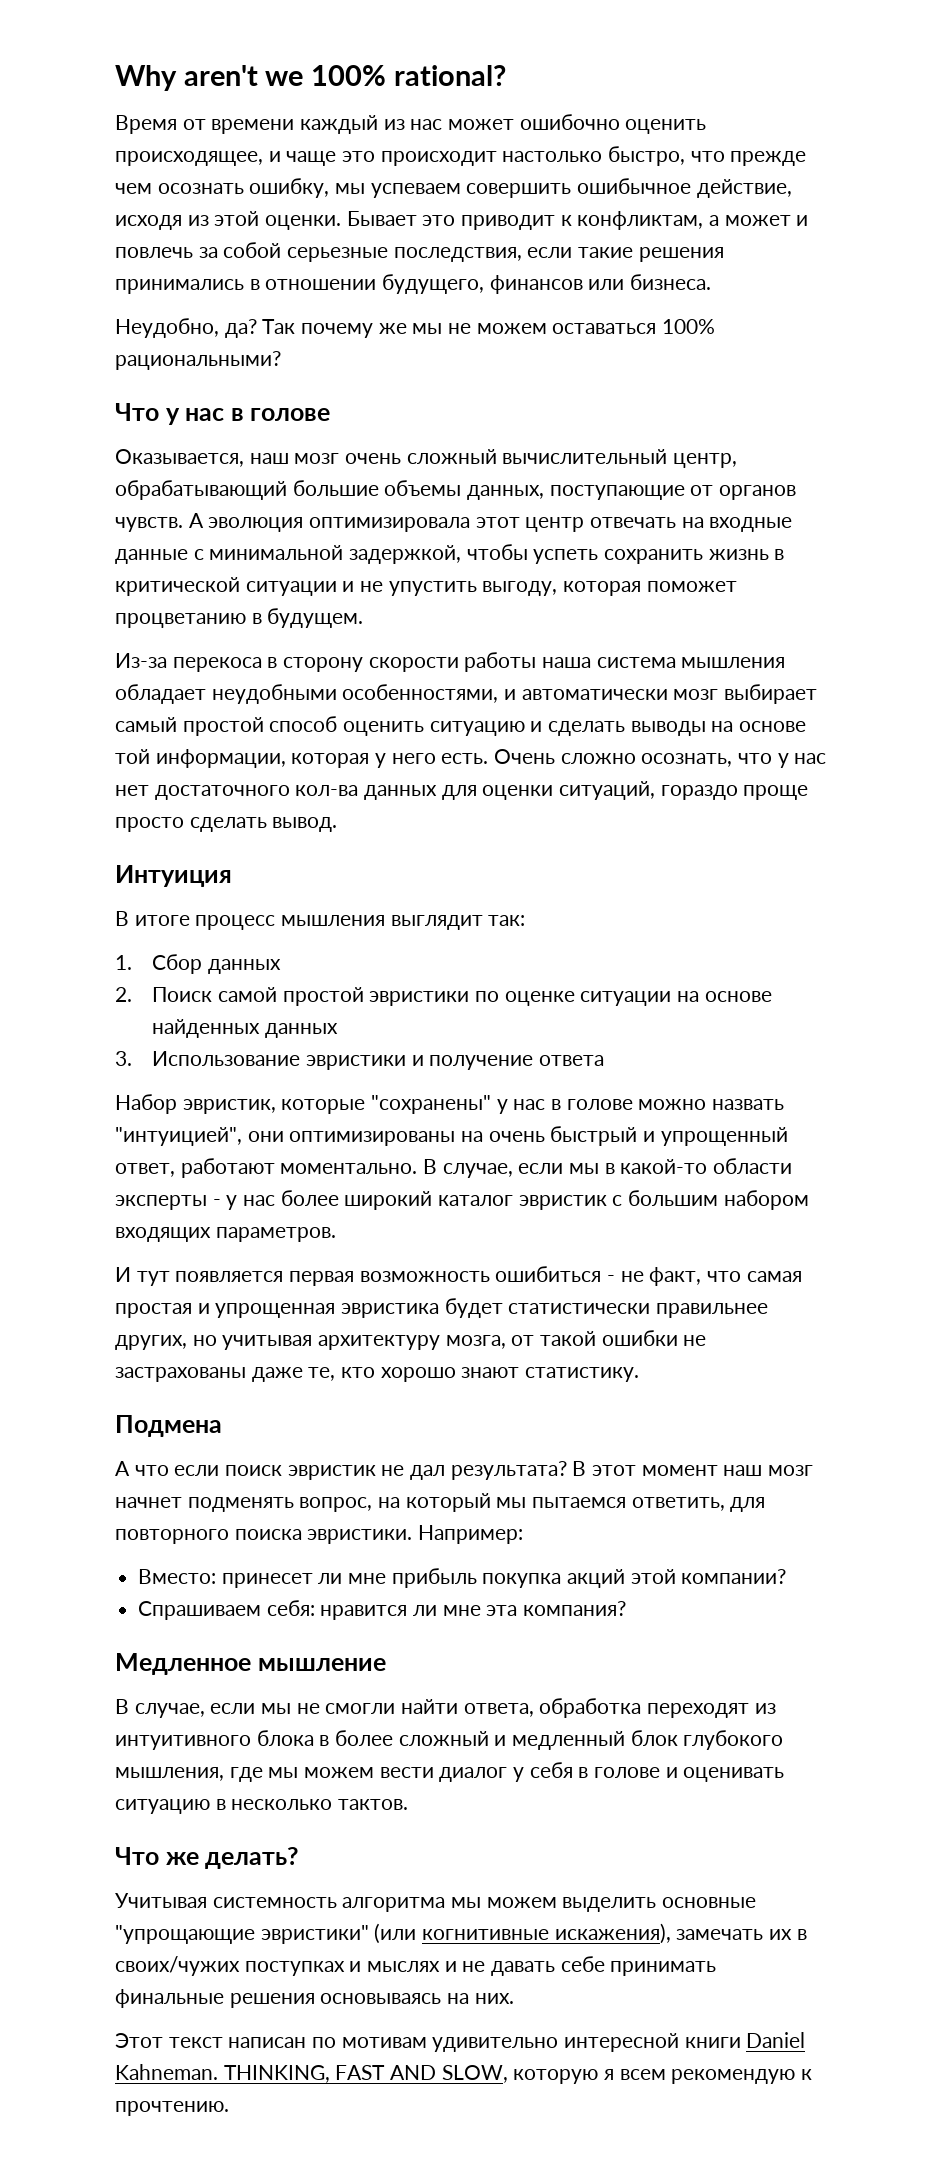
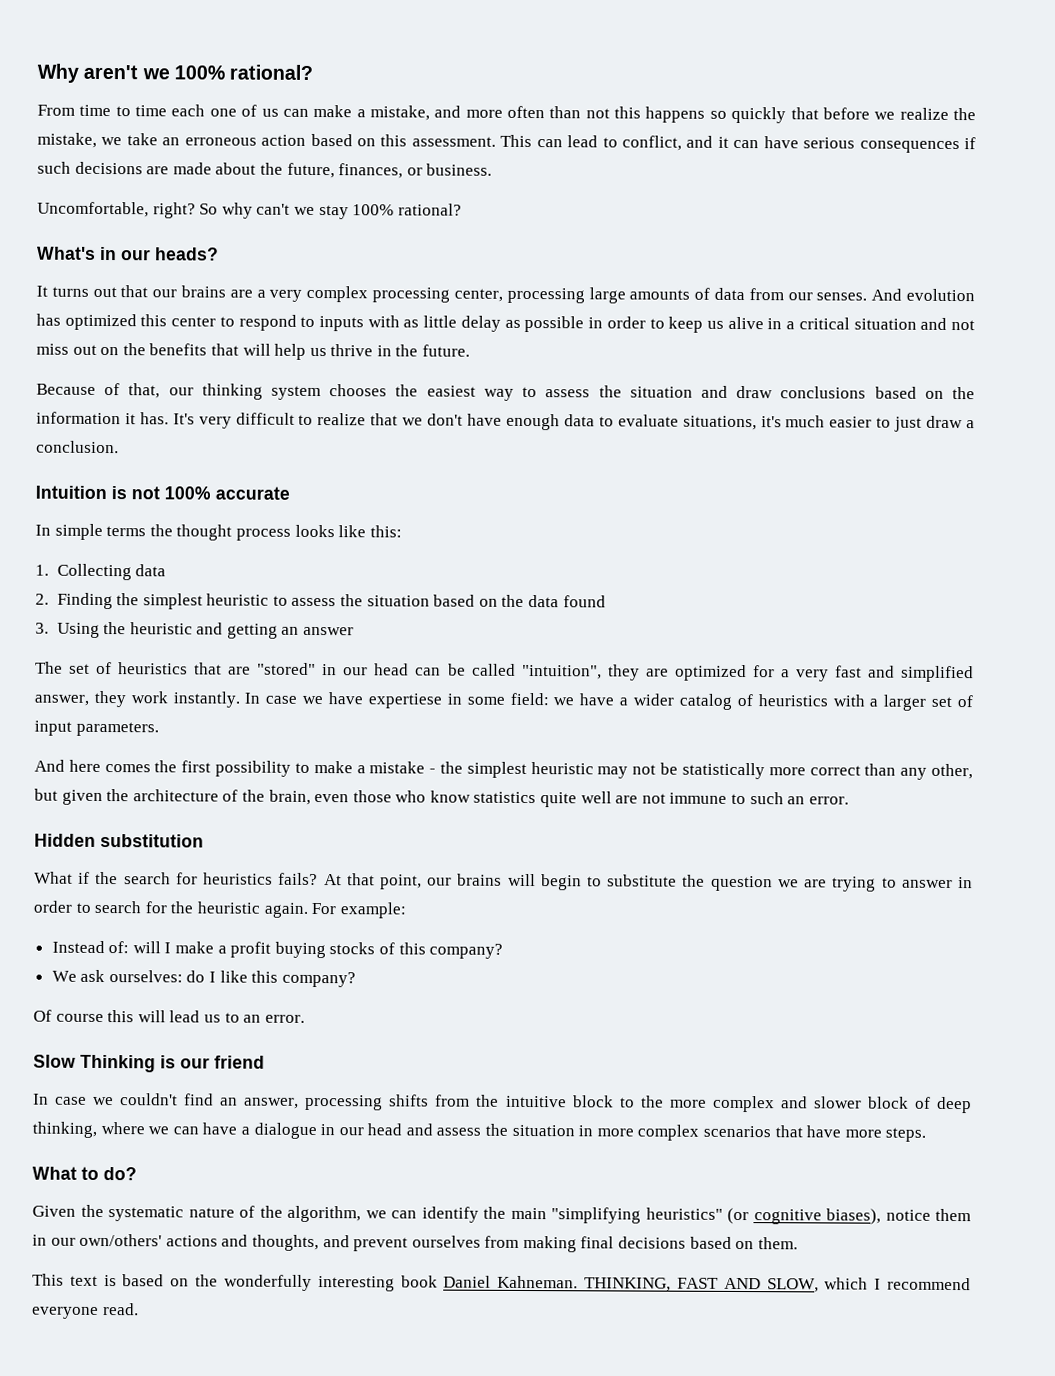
- Время от времени каждый из нас может ошибочно оценить происходящее, и чаще это происходит настолько быстро, что прежде чем осознать ошибку, мы успеваем совершить ошибычное действие, исходя из этой оценки. Бывает это приводит к конфликтам, а может и повлечь за собой серьезные последствия, если такие решения принимались в отношении будущего, финансов или бизнеса.
- Неудобно, да? Так почему же мы не можем оставаться 100% рациональными?
- Что у нас в голове
- Оказывается, наш мозг очень сложный вычислительный центр, обрабатывающий большие объемы данных, поступающие от органов чувств. А эволюция оптимизировала этот центр отвечать на входные данные с минимальной задержкой, чтобы успеть сохранить жизнь в критической ситуации и не упустить выгоду, которая поможет процветанию в будущем.
- Из-за перекоса в сторону скорости работы наша система мышления обладает неудобными особенностями, и автоматически мозг выбирает самый простой способ оценить ситуацию и сделать выводы на основе той информации, которая у него есть. Очень сложно осознать, что у нас нет достаточного кол-ва данных для оценки ситуаций, гораздо проще просто сделать вывод.
- Интуиция
- В итоге процесс мышления выглядит так:
+ From time to time each one of us can make a mistake, and more often than not this happens so quickly that before we realize the mistake, we take an erroneous action based on this assessment. This can lead to conflict, and it can have serious consequences if such decisions are made about the future, finances, or business.
+ Uncomfortable, right? So why can't we stay 100% rational?
+ What's in our heads?
+ It turns out that our brains are a very complex processing center, processing large amounts of data from our senses. And evolution has optimized this center to respond to inputs with as little delay as possible in order to keep us alive in a critical situation and not miss out on the benefits that will help us thrive in the future.
+ Because of that, our thinking system chooses the easiest way to assess the situation and draw conclusions based on the information it has. It's very difficult to realize that we don't have enough data to evaluate situations, it's much easier to just draw a conclusion.
+ Intuition is not 100% accurate
+ In simple terms the thought process looks like this:
- 1. Сбор данных
+ 1. Collecting data
- 2. Поиск самой простой эвристики по оценке ситуации на основе найденных данных
- 3. Использование эвристики и получение ответа
- Набор эвристик, которые "сохранены" у нас в голове можно назвать "интуицией", они оптимизированы на очень быстрый и упрощенный ответ, работают моментально. В случае, если мы в какой-то области эксперты - у нас более широкий каталог эвристик с большим набором входящих параметров.
- И тут появляется первая возможность ошибиться - не факт, что самая простая и упрощенная эвристика будет статистически правильнее других, но учитывая архитектуру мозга, от такой ошибки не застрахованы даже те, кто хорошо знают статистику.
- Подмена
- А что если поиск эвристик не дал результата? В этот момент наш мозг начнет подменять вопрос, на который мы пытаемся ответить, для повторного поиска эвристики. Например:
- Вместо: принесет ли мне прибыль покупка акций этой компании?
- Спрашиваем себя: нравится ли мне эта компания?
- Медленное мышление
- В случае, если мы не смогли найти ответа, обработка переходят из интуитивного блока в более сложный и медленный блок глубокого мышления, где мы можем вести диалог у себя в голове и оценивать ситуацию в несколько тактов.
- Что же делать?
- Учитывая системность алгоритма мы можем выделить основные "упрощающие эвристики" (или когнитивные искажения), замечать их в своих/чужих поступках и мыслях и не давать себе принимать финальные решения основываясь на них.
- Этот текст написан по мотивам удивительно интересной книги Daniel Kahneman.
+ 2. Finding the simplest heuristic to assess the situation based on the data found
+ 3. Using the heuristic and getting an answer
+ The set of heuristics that are "stored" in our head can be called "intuition", they are optimized for a very fast and simplified answer, they work instantly. In case we have expertiese in some field: we have a wider catalog of heuristics with a larger set of input parameters.
+ And here comes the first possibility to make a mistake - the simplest heuristic may not be statistically more correct than any other, but given the architecture of the brain, even those who know statistics quite well are not immune to such an error.
+ Hidden substitution
+ What if the search for heuristics fails? At that point, our brains will begin to substitute the question we are trying to answer in order to search for the heuristic again. For example:
+ Instead of: will I make a profit buying stocks of this company?
+ We ask ourselves: do I like this company?
+ Of course this will lead us to an error.
+ Slow Thinking is our friend
+ In case we couldn't find an answer, processing shifts from the intuitive block to the more complex and slower block of deep thinking, where we can have a dialogue in our head and assess the situation in more complex scenarios that have more steps.
+ What to do?
+ Given the systematic nature of the algorithm, we can identify the main "simplifying heuristics" (or cognitive biases), notice them in our own/others' actions and thoughts, and prevent ourselves from making final decisions based on them.
+ This text is based on the wonderfully interesting book Daniel Kahneman.
- THINKING, FAST AND SLOW, которую я всем рекомендую к прочтению.
+ THINKING, FAST AND SLOW, which I recommend everyone read.

